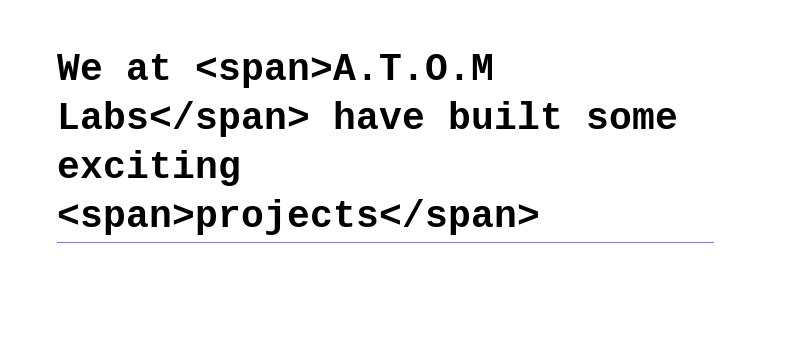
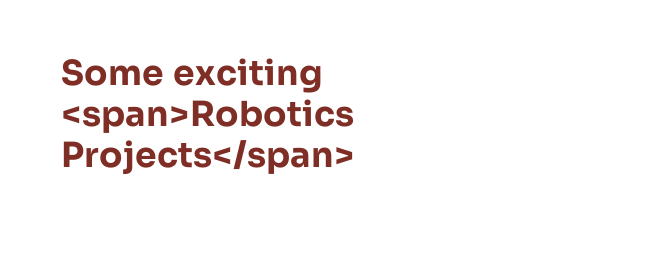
- We at <span>A.T.O.M Labs</span> have built some exciting <span>projects</span>
+ Some exciting <span>Robotics Projects</span>

